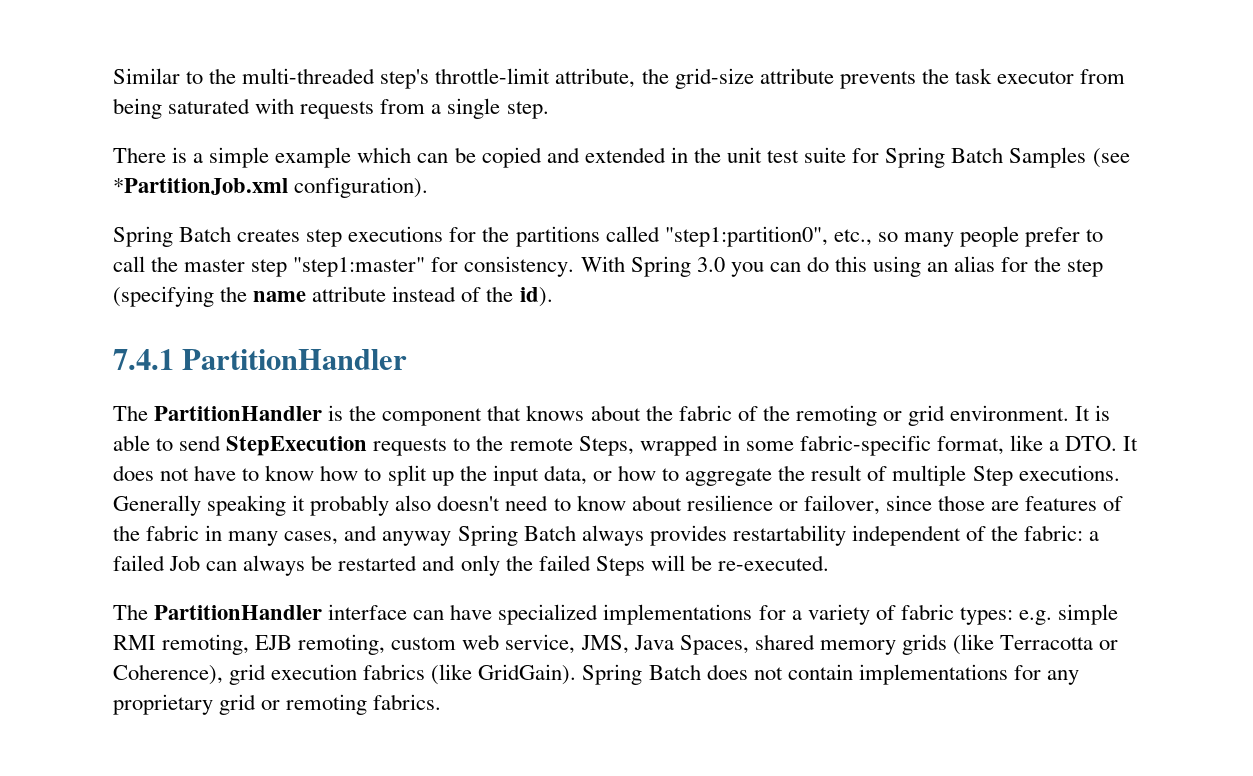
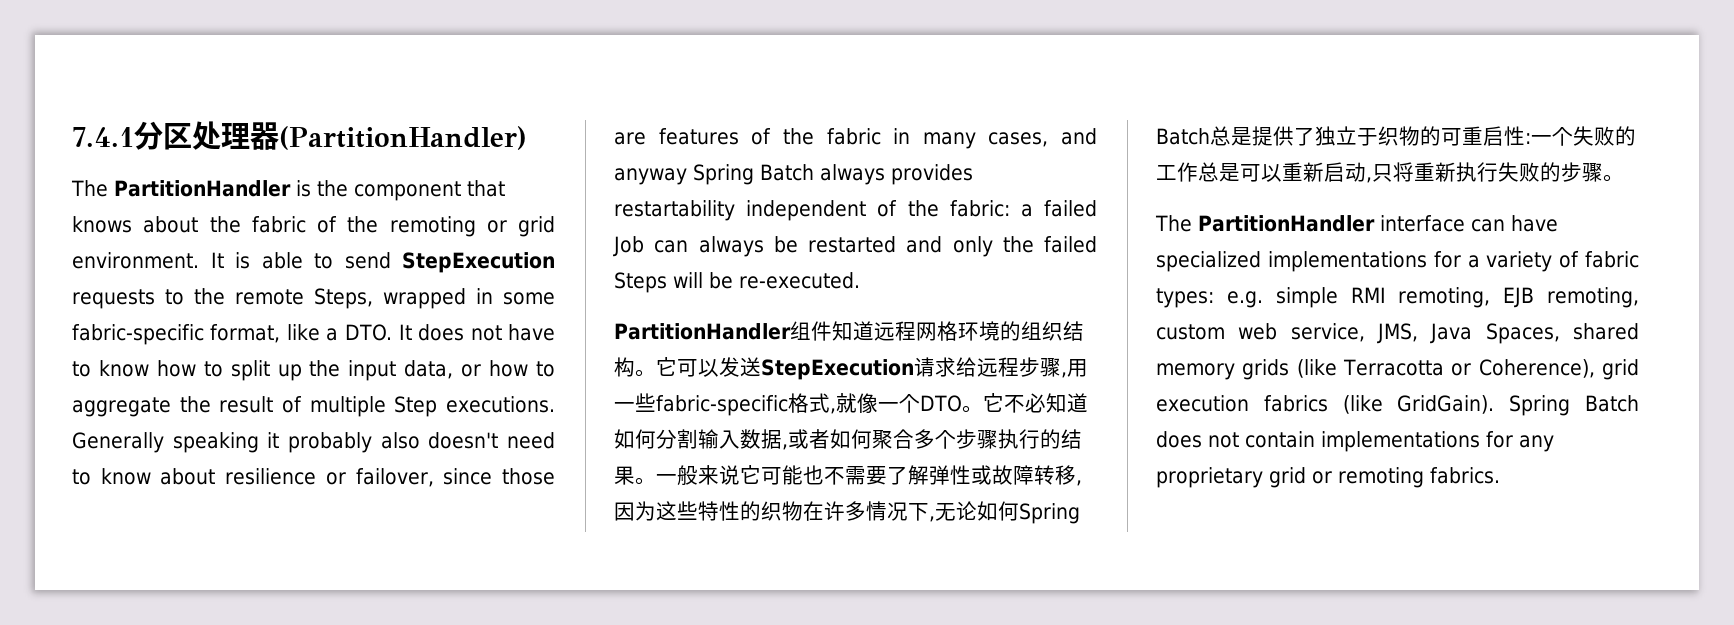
- Similar to the multi-threaded step's throttle-limit attribute, the grid-size attribute prevents the task executor from being saturated with requests from a single step.
- There is a simple example which can be copied and extended in the unit test suite for Spring Batch Samples (see *PartitionJob.xml configuration).
- Spring Batch creates step executions for the partitions called "step1:partition0", etc., so many people prefer to call the master step "step1:master" for consistency. With Spring 3.0 you can do this using an alias for the step (specifying the name attribute instead of the id).
- 7.4.1 PartitionHandler
+ 7.4.1分区处理器(PartitionHandler)
+ PartitionHandler组件知道远程网格环境的组织结构。它可以发送StepExecution请求给远程步骤,用一些fabric-specific格式,就像一个DTO。它不必知道如何分割输入数据,或者如何聚合多个步骤执行的结果。一般来说它可能也不需要了解弹性或故障转移,因为这些特性的织物在许多情况下,无论如何Spring Batch总是提供了独立于织物的可重启性:一个失败的工作总是可以重新启动,只将重新执行失败的步骤。

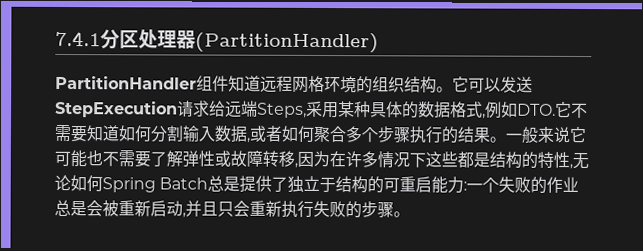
- The PartitionHandler is the component that knows about the fabric of the remoting or grid environment. It is able to send StepExecution requests to the remote Steps, wrapped in some fabric-specific format, like a DTO. It does not have to know how to split up the input data, or how to aggregate the result of multiple Step executions. Generally speaking it probably also doesn't need to know about resilience or failover, since those are features of the fabric in many cases, and anyway Spring Batch always provides restartability independent of the fabric: a failed Job can always be restarted and only the failed Steps will be re-executed.
- 它可以发送StepExecution请求给远程步骤,用一些fabric-specific格式,就像一个DTO。它不必知道如何分割输入数据,或者如何聚合多个步骤执行的结果。
+ 它可以发送StepExecution请求给远端Steps,采用某种具体的数据格式,例如DTO.它不需要知道如何分割输入数据,或者如何聚合多个步骤执行的结果。
- 一般来说它可能也不需要了解弹性或故障转移,因为这些特性的织物在许多情况下,无论如何Spring Batch总是提供了独立于织物的可重启性:一个失败的工作总是可以重新启动,只将重新执行失败的步骤。
+ 一般来说它可能也不需要了解弹性或故障转移,因为在许多情况下这些都是结构的特性,无论如何Spring Batch总是提供了独立于结构的可重启能力:一个失败的作业总是会被重新启动,并且只会重新执行失败的步骤。
- The PartitionHandler interface can have specialized implementations for a variety of fabric types: e.g. simple RMI remoting, EJB remoting, custom web service, JMS, Java Spaces, shared memory grids (like Terracotta or Coherence), grid execution fabrics (like GridGain). Spring Batch does not contain implementations for any proprietary grid or remoting fabrics.

